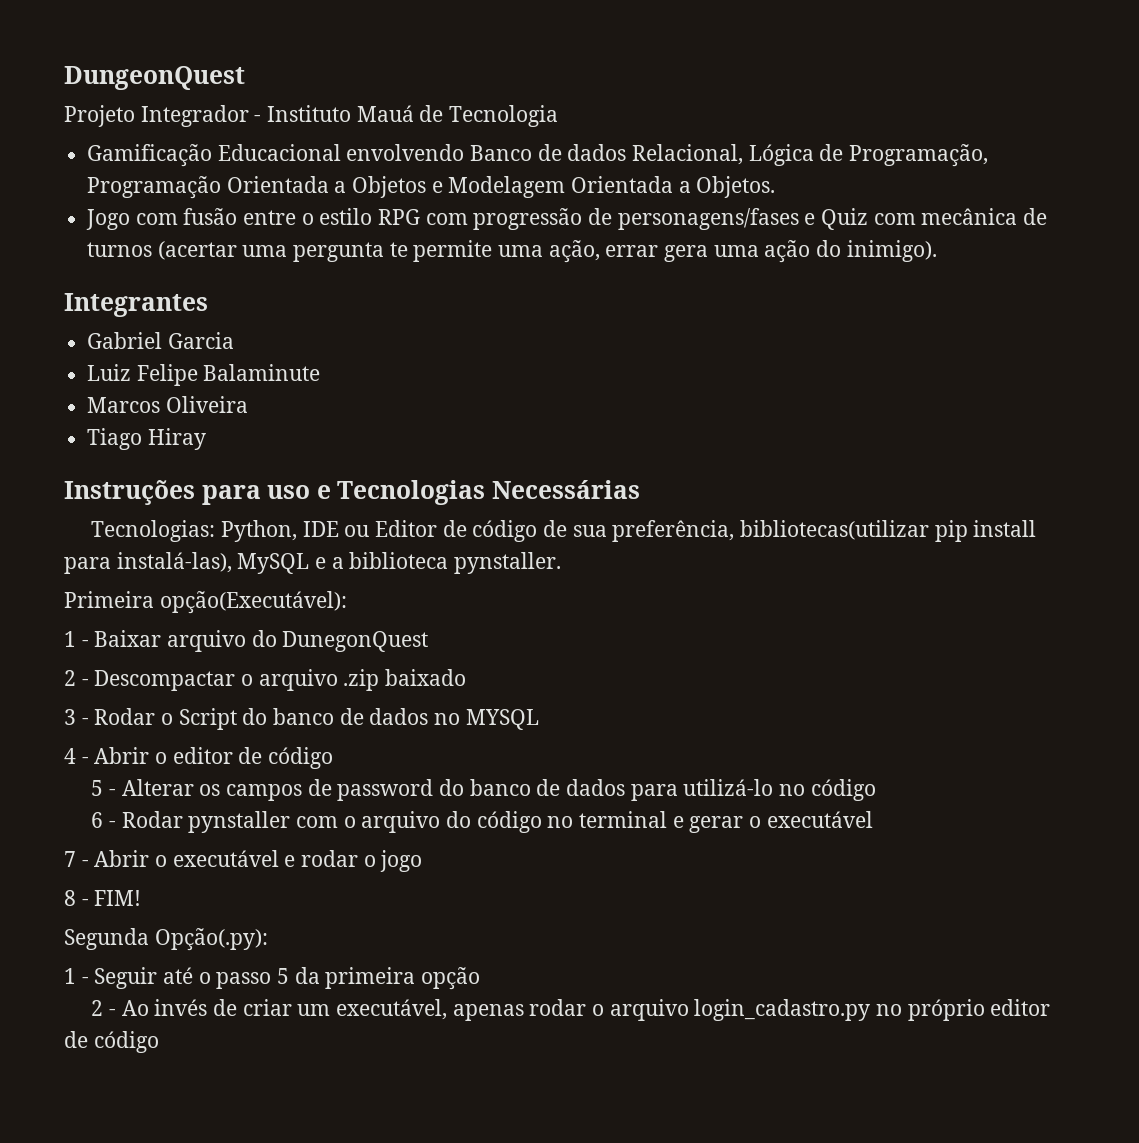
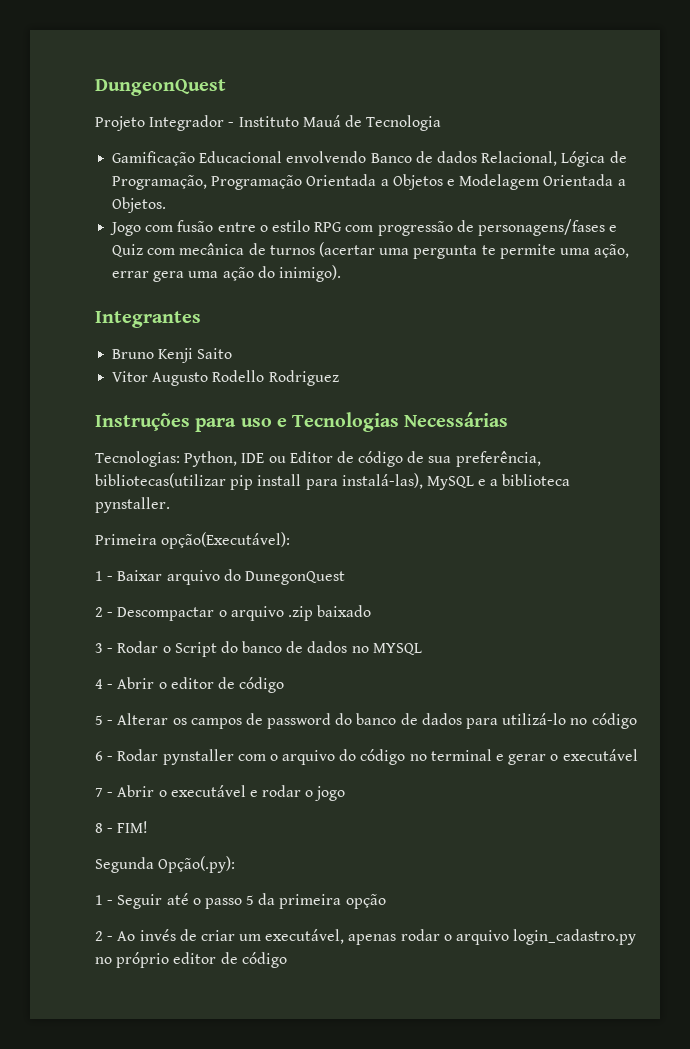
- Gabriel Garcia
- Luiz Felipe Balaminute
- Marcos Oliveira
- Tiago Hiray
+ Bruno Kenji Saito
+ Vitor Augusto Rodello Rodriguez

